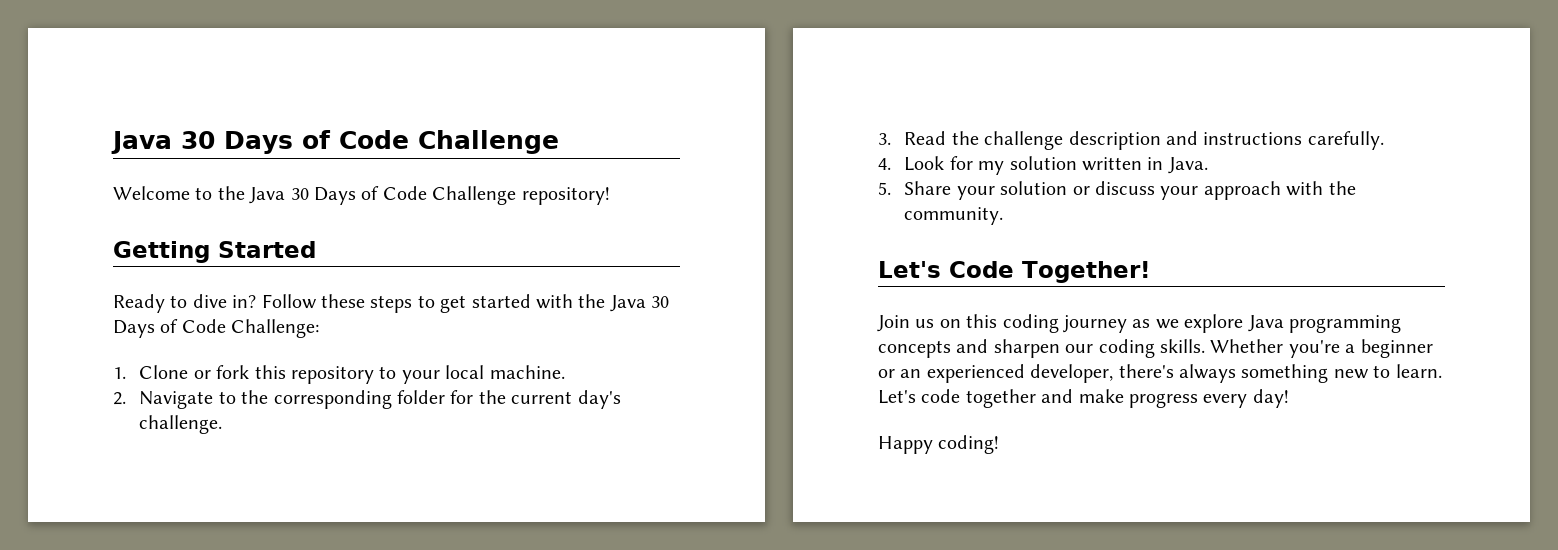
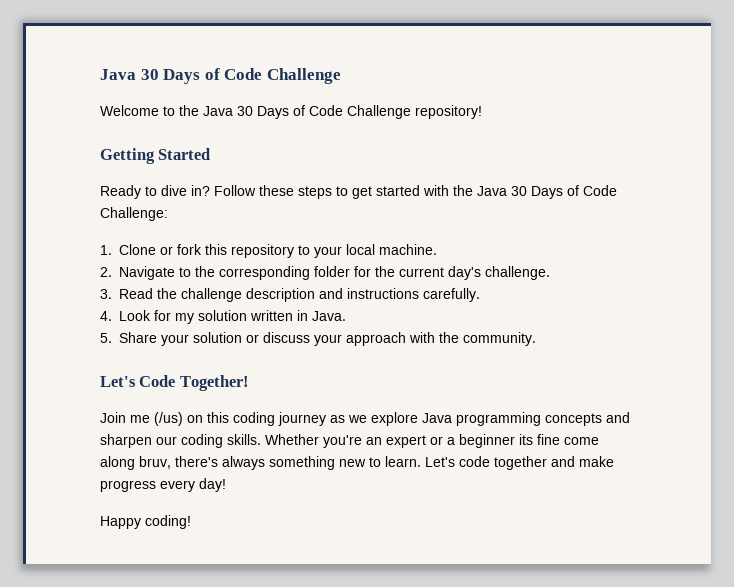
- Join us on this coding journey as we explore Java programming concepts and sharpen our coding skills.
+ Join me (/us) on this coding journey as we explore Java programming concepts and sharpen our coding skills.
- Whether you're a beginner or an experienced developer, there's always something new to learn.
+ Whether you're an expert or a beginner its fine come along bruv, there's always something new to learn.

